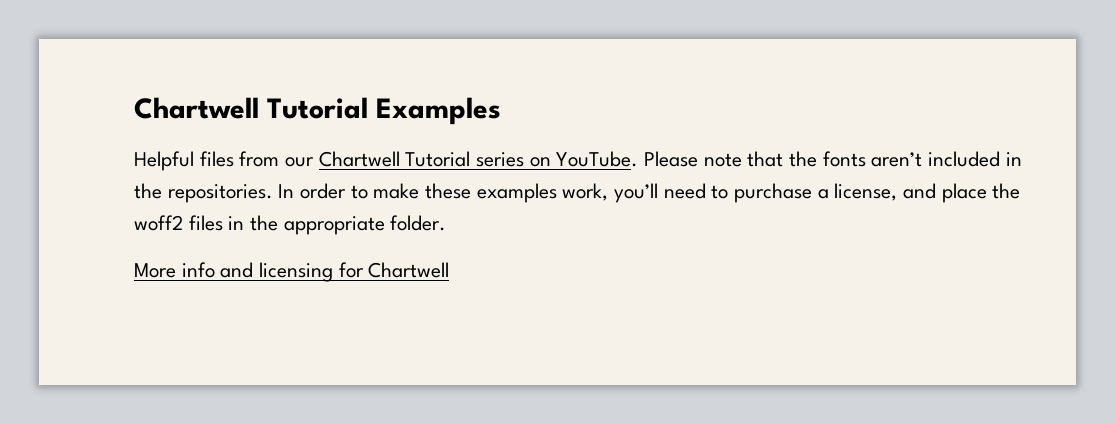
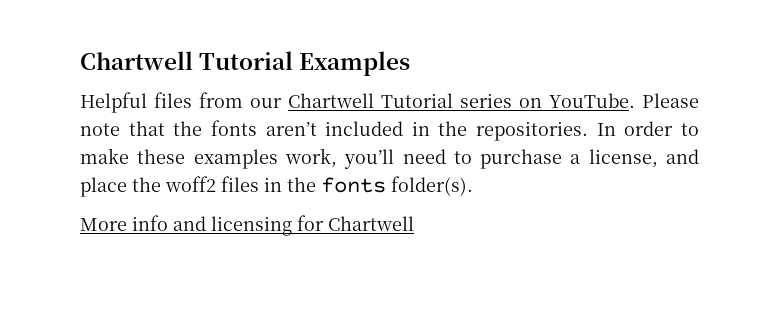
- In order to make these examples work, you’ll need to purchase a license, and place the woff2 files in the appropriate folder.
+ In order to make these examples work, you’ll need to purchase a license, and place the woff2 files in the fonts folder(s).

